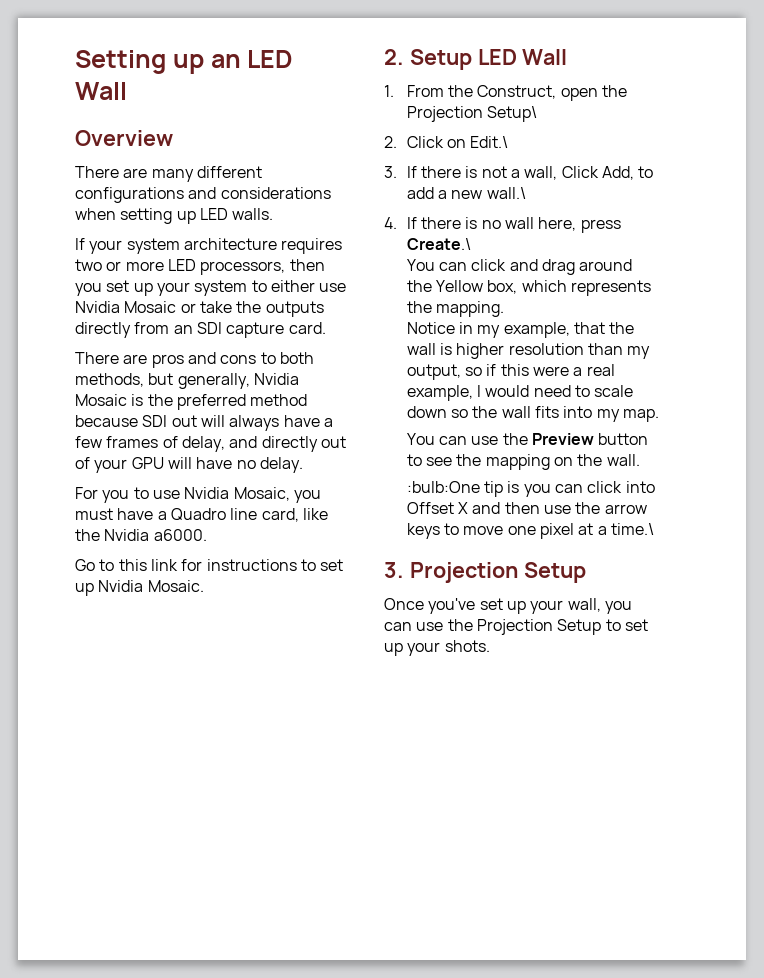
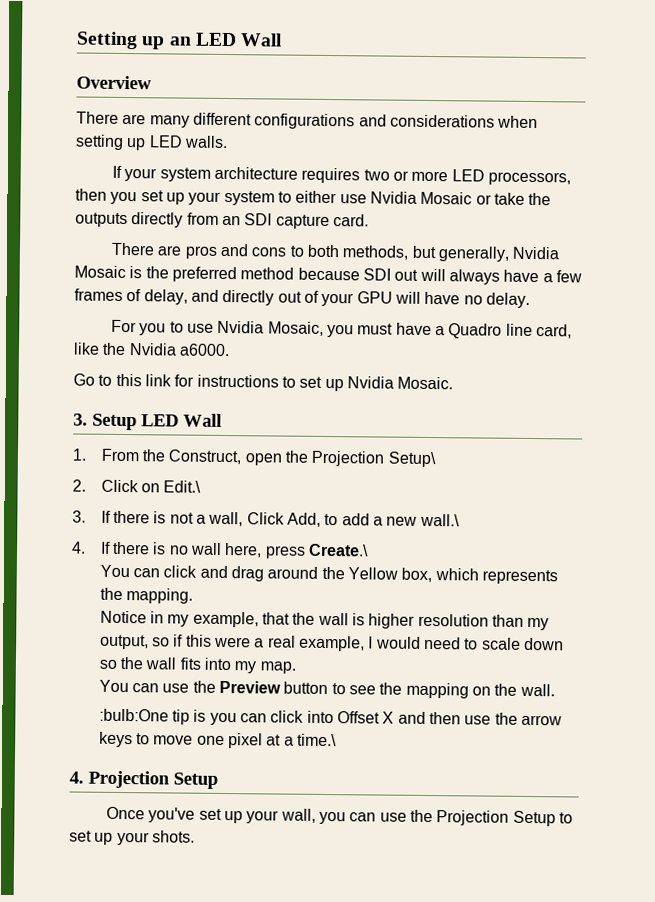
- 2. Setup LED Wall
+ 3. Setup LED Wall
- 3. Projection Setup
+ 4. Projection Setup

